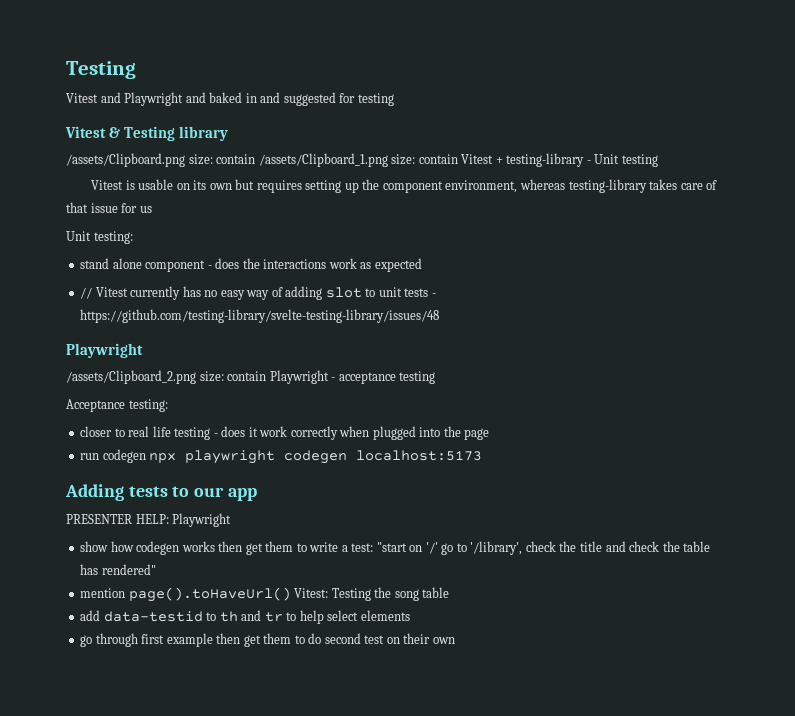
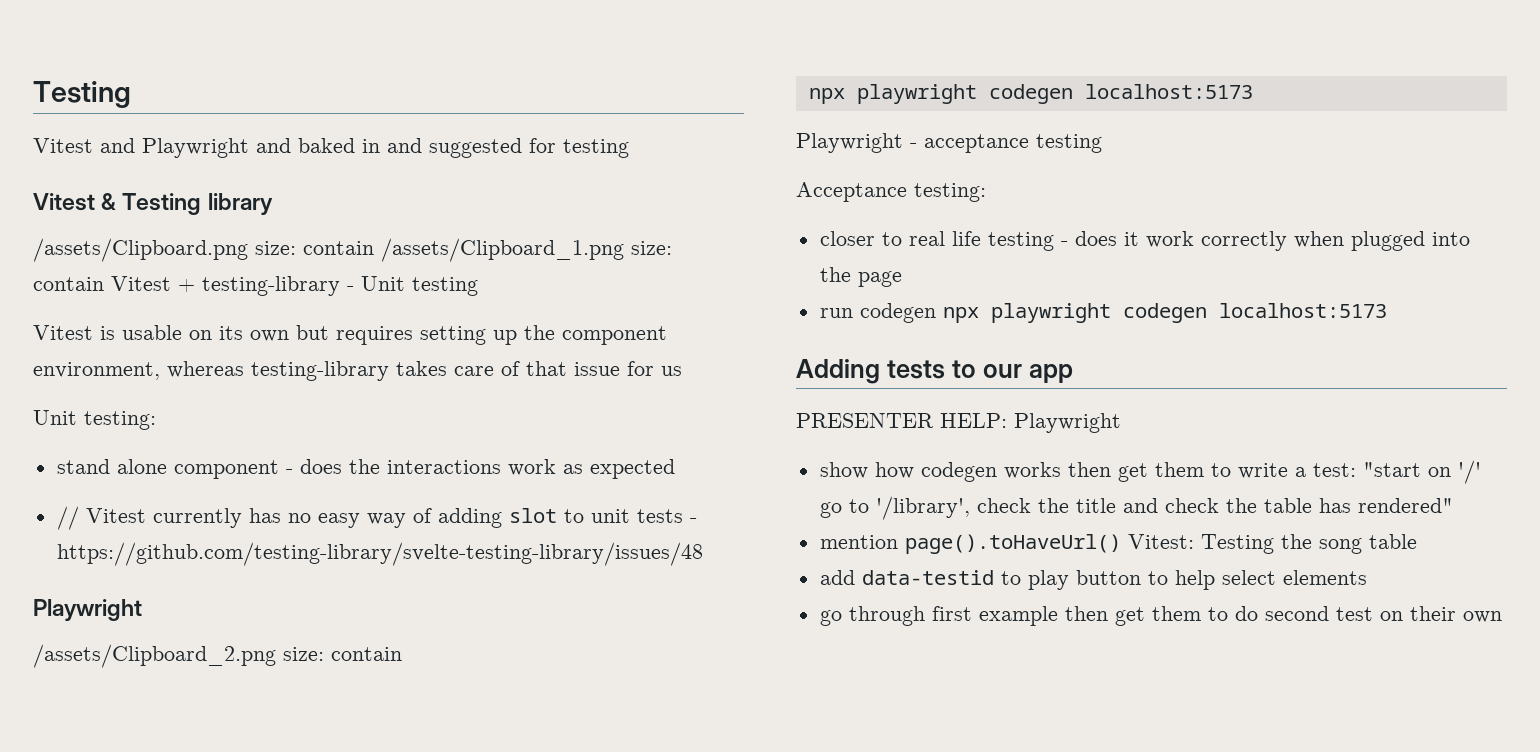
- /assets/Clipboard_2.png size: contain Playwright - acceptance testing
+ /assets/Clipboard_2.png size: contain
+ npx playwright codegen localhost:5173
+ Playwright - acceptance testing
- add data-testid to th and tr to help select elements
+ add data-testid to play button to help select elements

